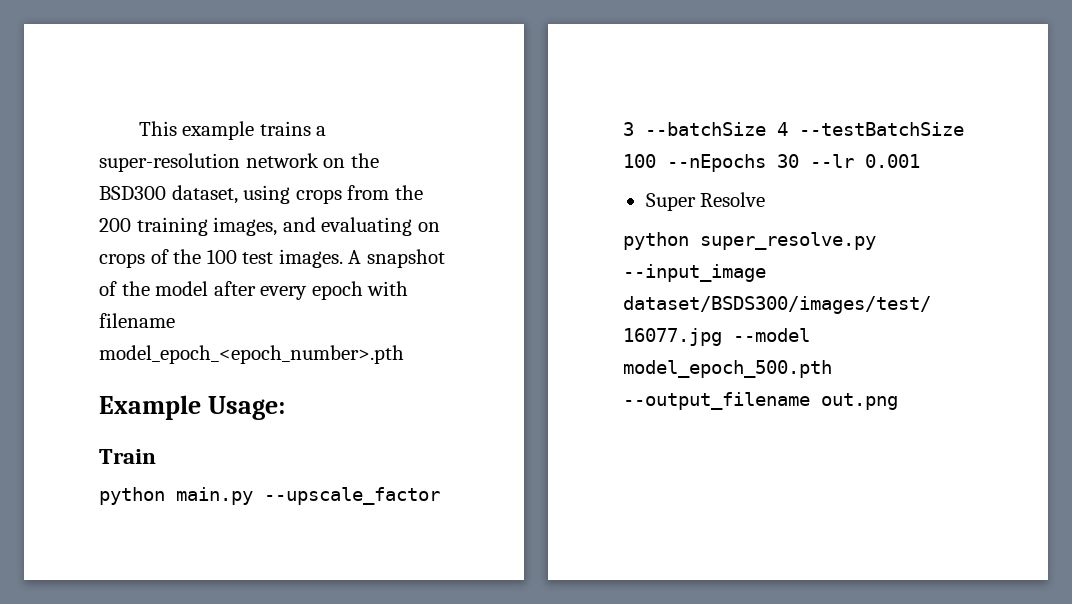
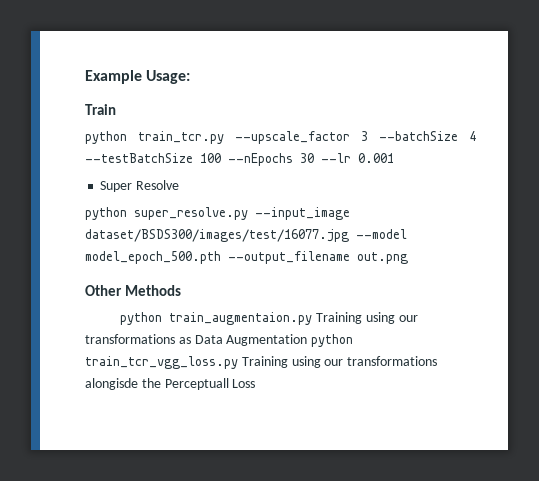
- This example trains a super-resolution network on the BSD300 dataset, using crops from the 200 training images, and evaluating on crops of the 100 test images. A snapshot of the model after every epoch with filename model_epoch_<epoch_number>.pth
- python main.py --upscale_factor 3 --batchSize 4 --testBatchSize 100 --nEpochs 30 --lr 0.001
+ python train_tcr.py --upscale_factor 3 --batchSize 4 --testBatchSize 100 --nEpochs 30 --lr 0.001
+ Other Methods
+ python train_augmentaion.py Training using our transformations as Data Augmentation python train_tcr_vgg_loss.py Training using our transformations alongisde the Perceptuall Loss

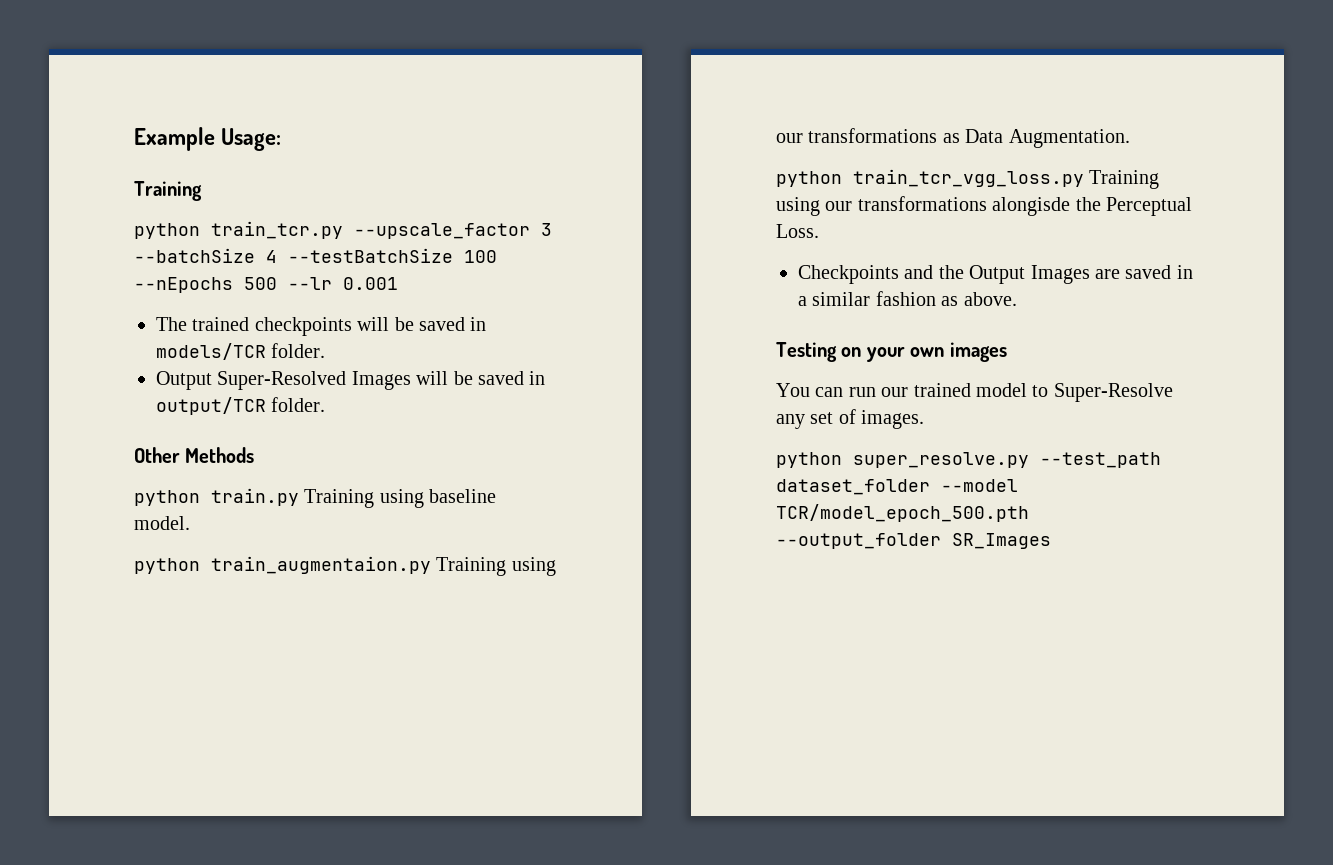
  Example Usage:
- Train
+ Training
- python train_tcr.py --upscale_factor 3 --batchSize 4 --testBatchSize 100 --nEpochs 30 --lr 0.001
+ python train_tcr.py --upscale_factor 3 --batchSize 4 --testBatchSize 100 --nEpochs 500 --lr 0.001
- Super Resolve
- python super_resolve.py --input_image dataset/BSDS300/images/test/16077.jpg --model model_epoch_500.pth --output_filename out.png
+ The trained checkpoints will be saved in models/TCR folder.
+ Output Super-Resolved Images will be saved in output/TCR folder.
  Other Methods
+ python train.py Training using baseline model.
- python train_augmentaion.py Training using our transformations as Data Augmentation python train_tcr_vgg_loss.py Training using our transformations alongisde the Perceptuall Loss
+ python train_augmentaion.py Training using our transformations as Data Augmentation.
+ python train_tcr_vgg_loss.py Training using our transformations alongisde the Perceptual Loss.
+ Checkpoints and the Output Images are saved in a similar fashion as above.
+ Testing on your own images
+ You can run our trained model to Super-Resolve any set of images.
+ python super_resolve.py --test_path dataset_folder --model TCR/model_epoch_500.pth --output_folder SR_Images

